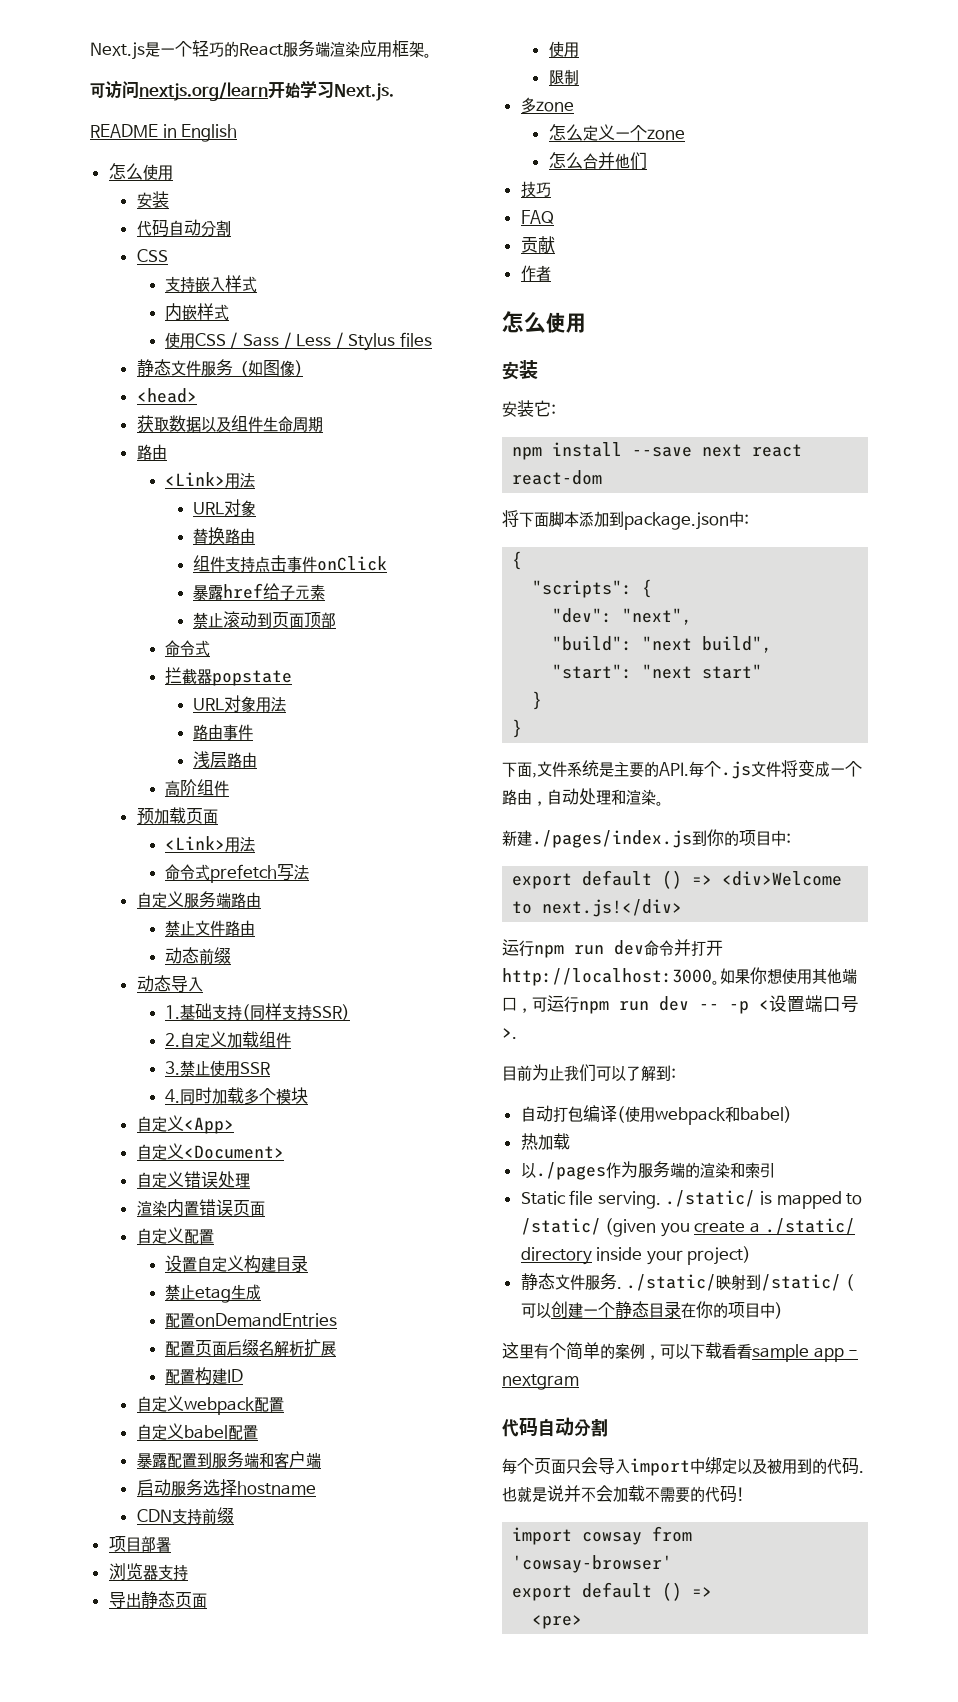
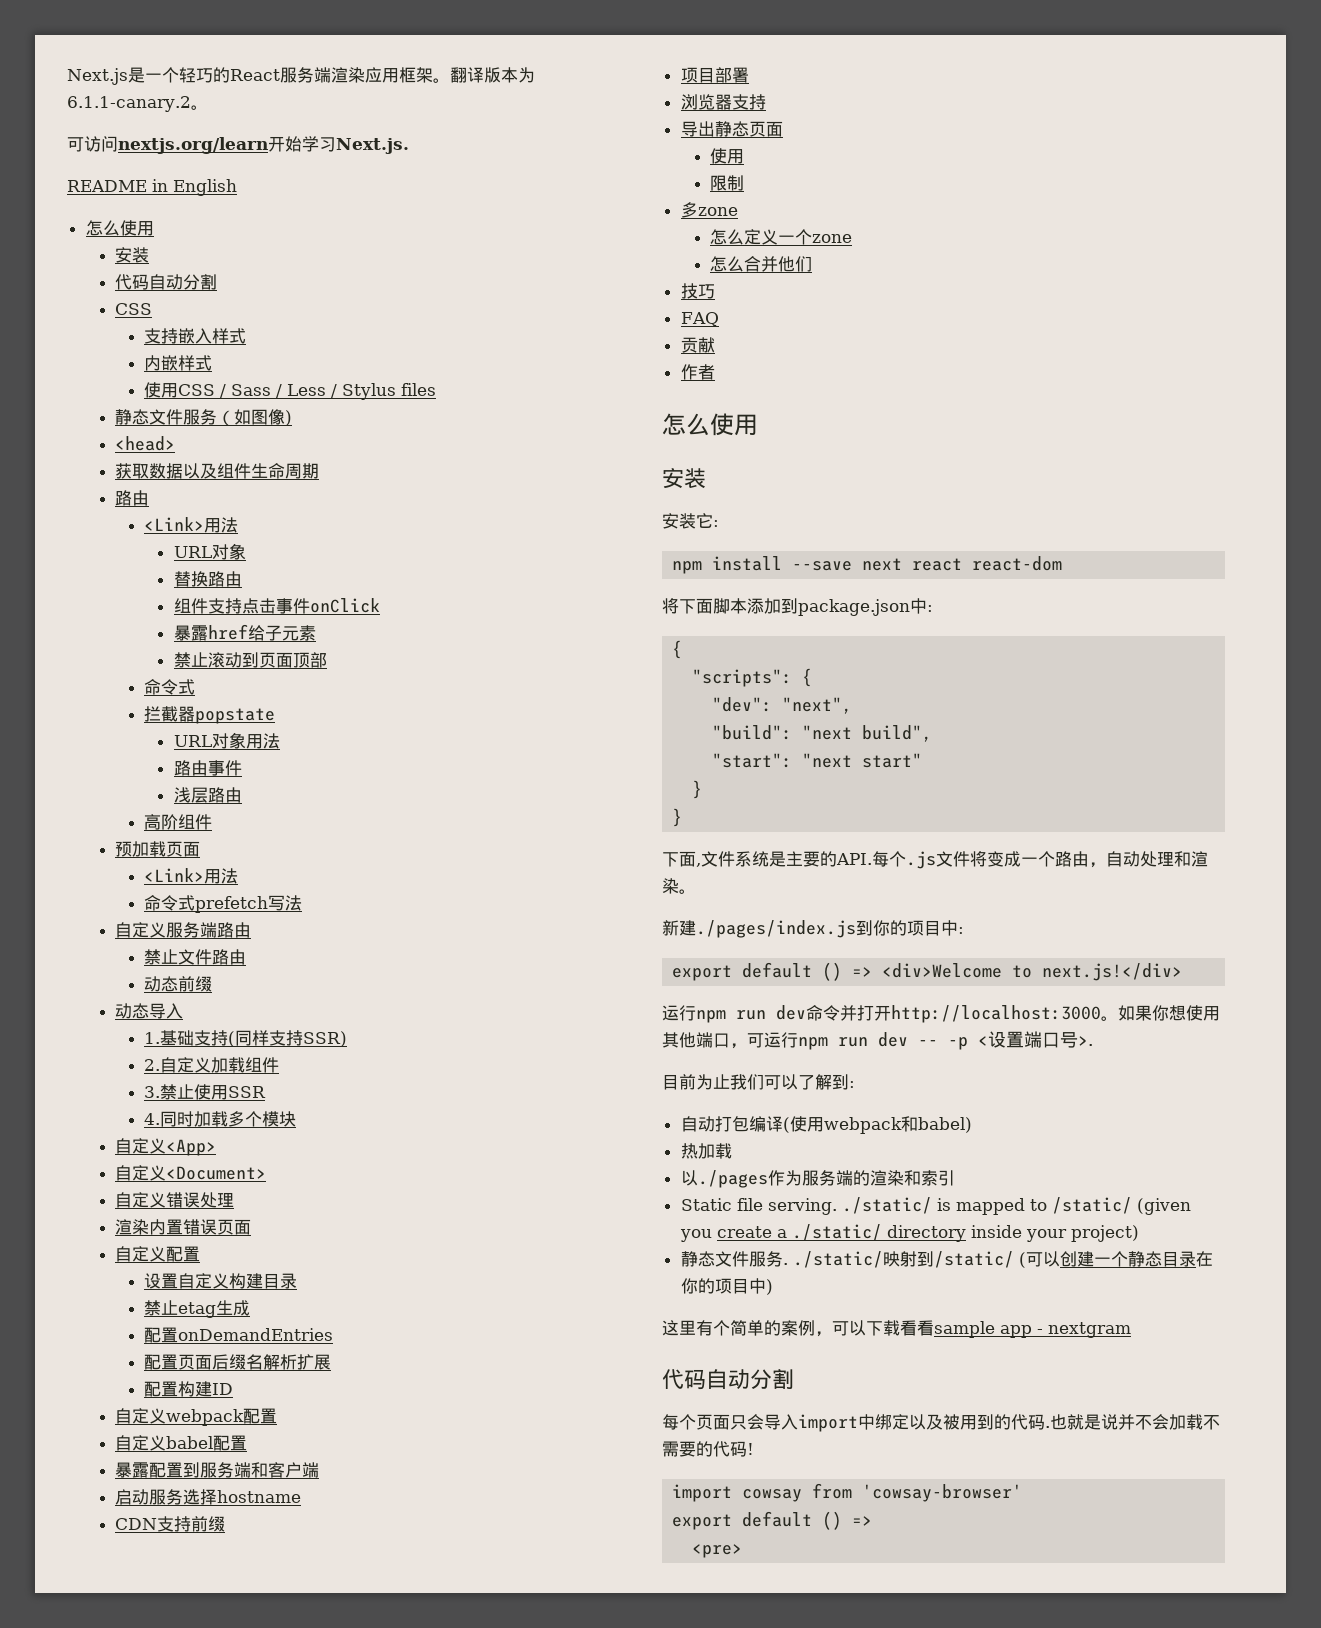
+ 翻译版本为6.1.1-canary.2。

